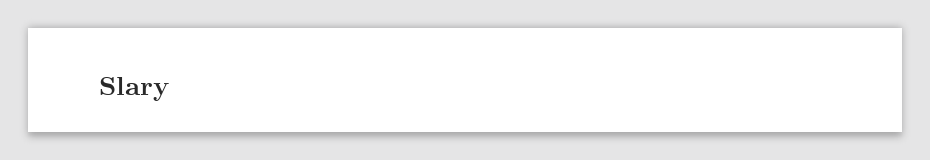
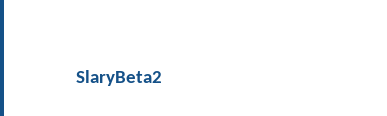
- Slary
+ SlaryBeta2

